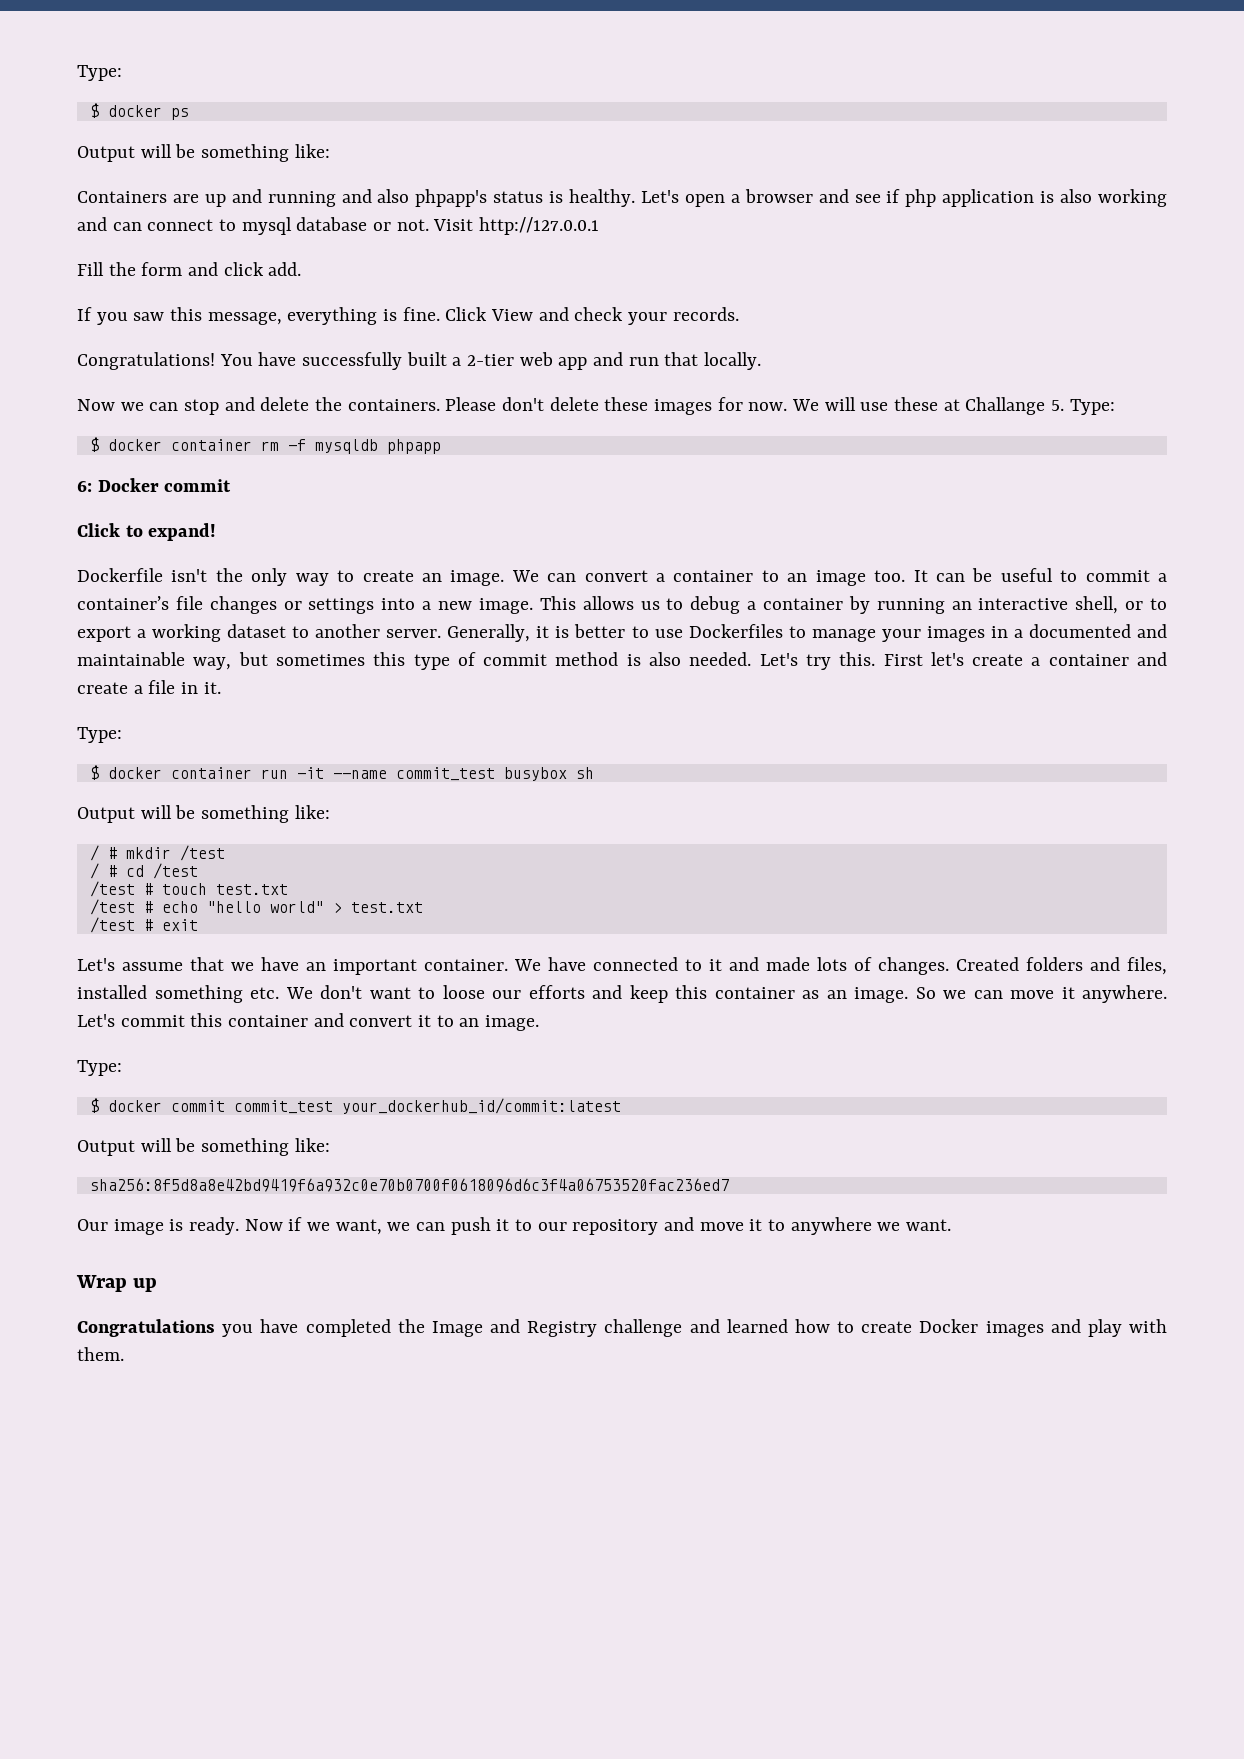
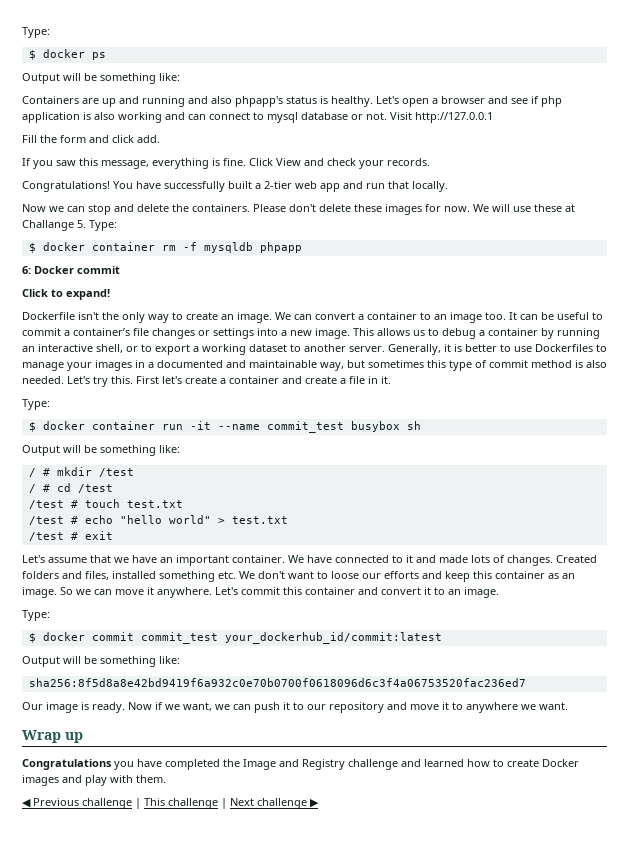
+ ◀ Previous challenge | This challenge | Next challenge ▶

